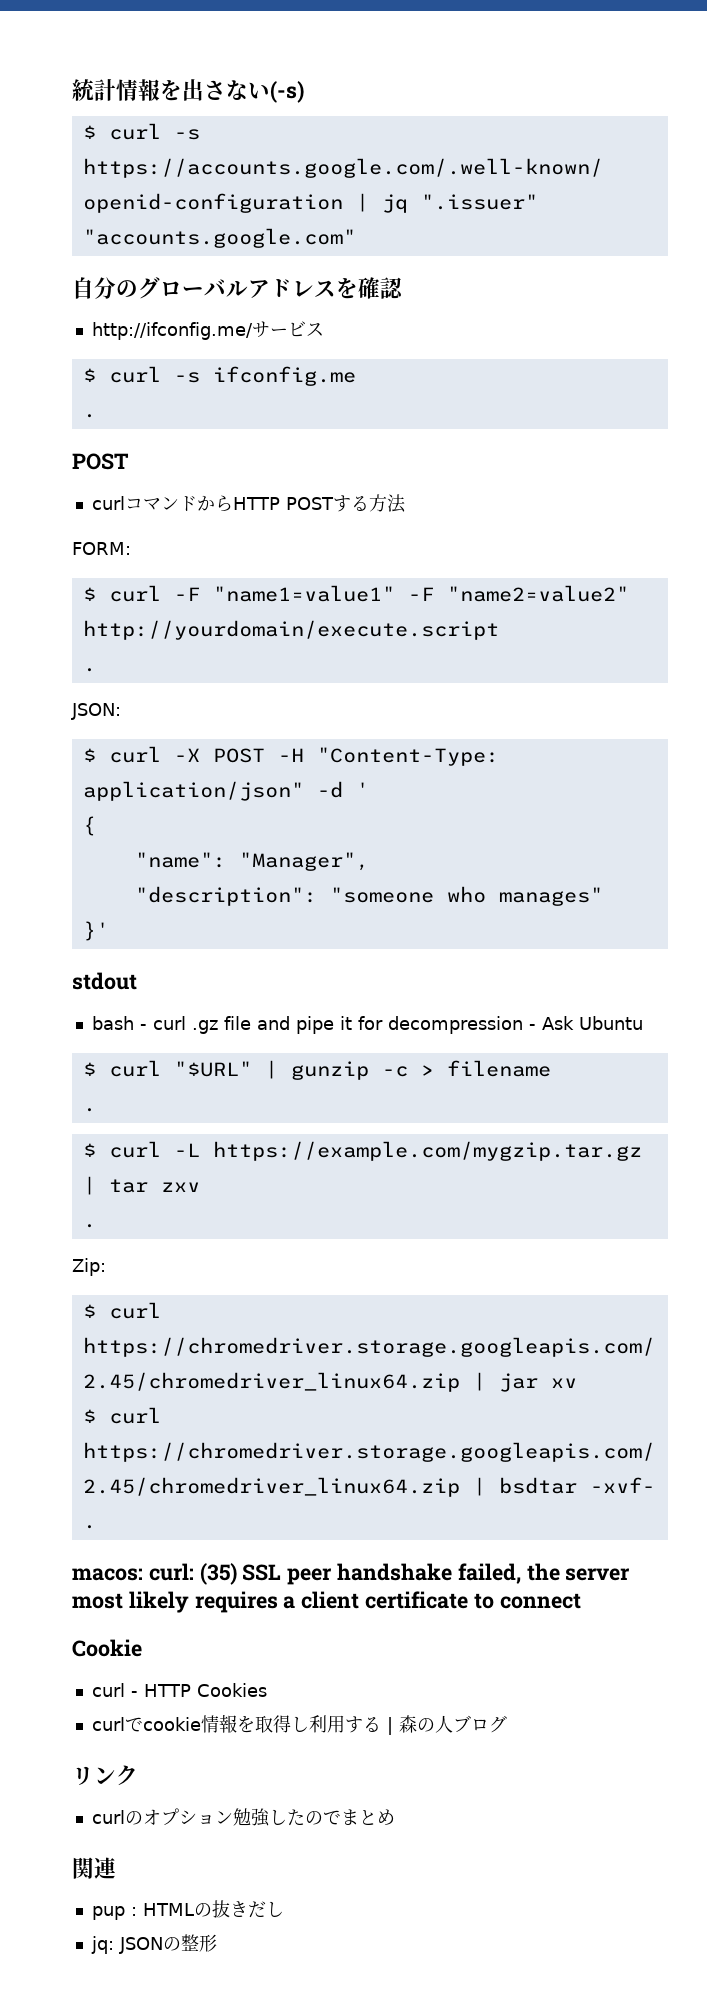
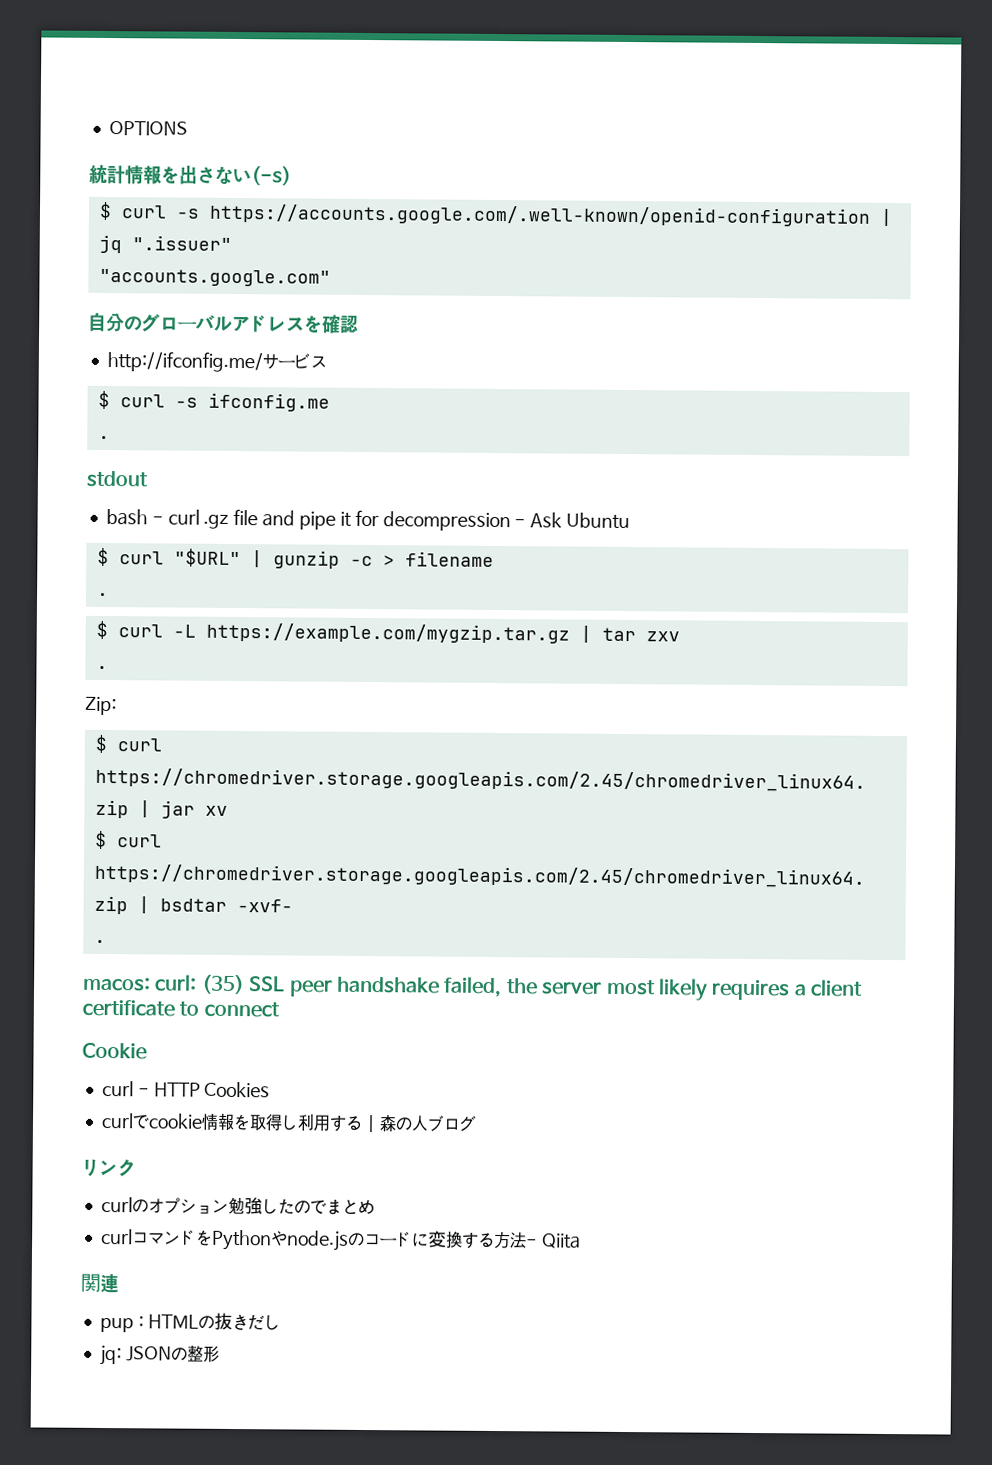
+ OPTIONS
  $ curl -s ifconfig.me
  .
- POST
- curlコマンドからHTTP POSTする方法
- FORM:
- $ curl -F "name1=value1" -F "name2=value2" http://yourdomain/execute.script
- .
- JSON:
- $ curl -X POST -H "Content-Type: application/json" -d '
- {
- "name": "Manager",
- "description": "someone who manages"
- }'
+ curlコマンドをPythonやnode.jsのコードに変換する方法- Qiita

